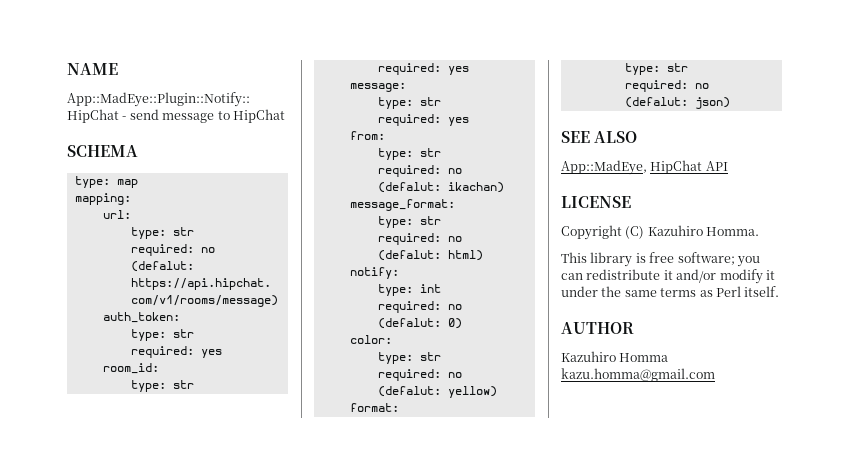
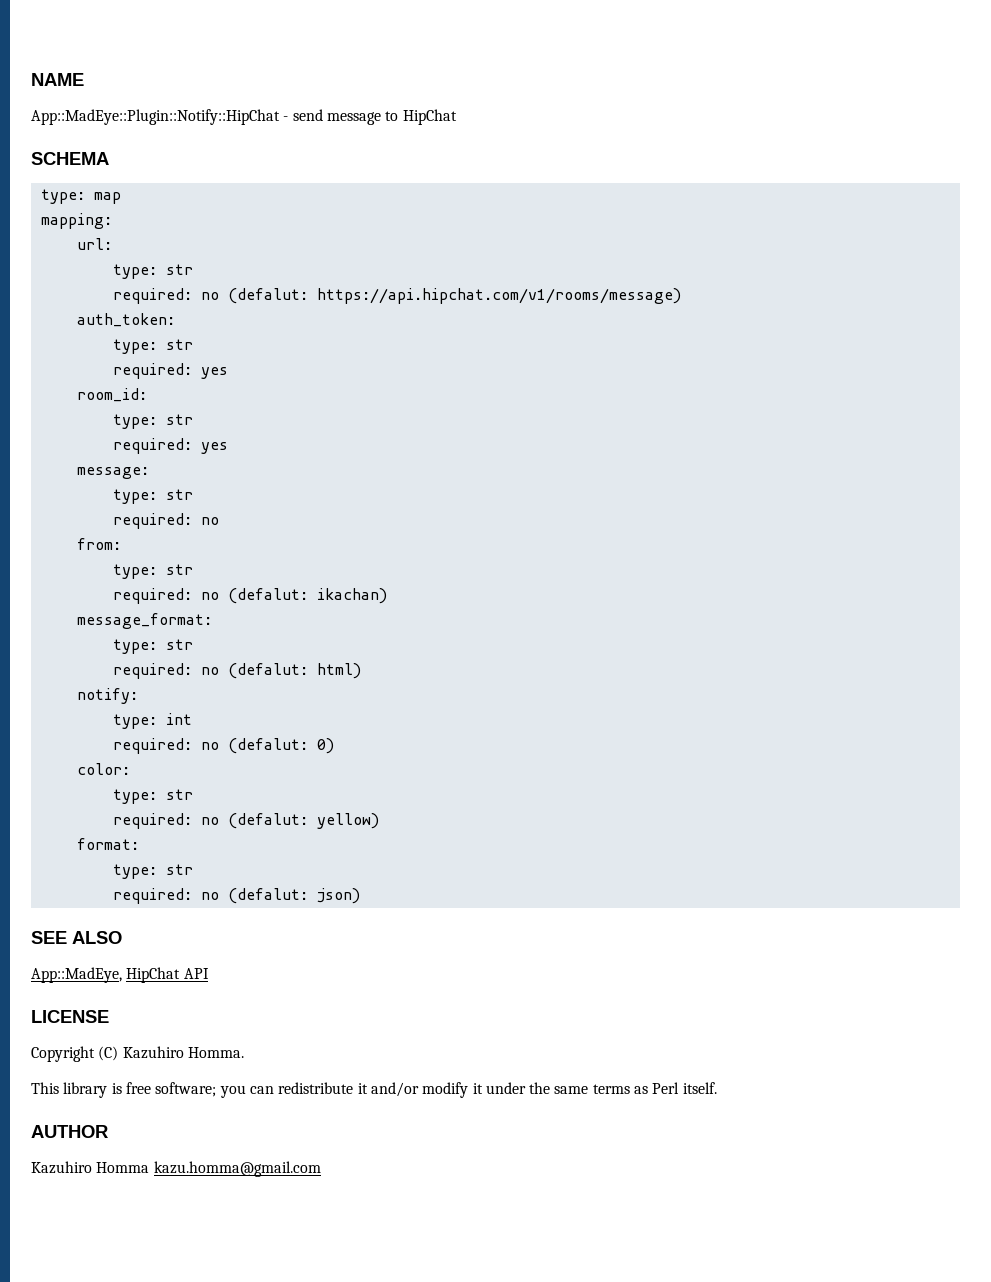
  message:
  type: str
- required: yes
+ required: no

